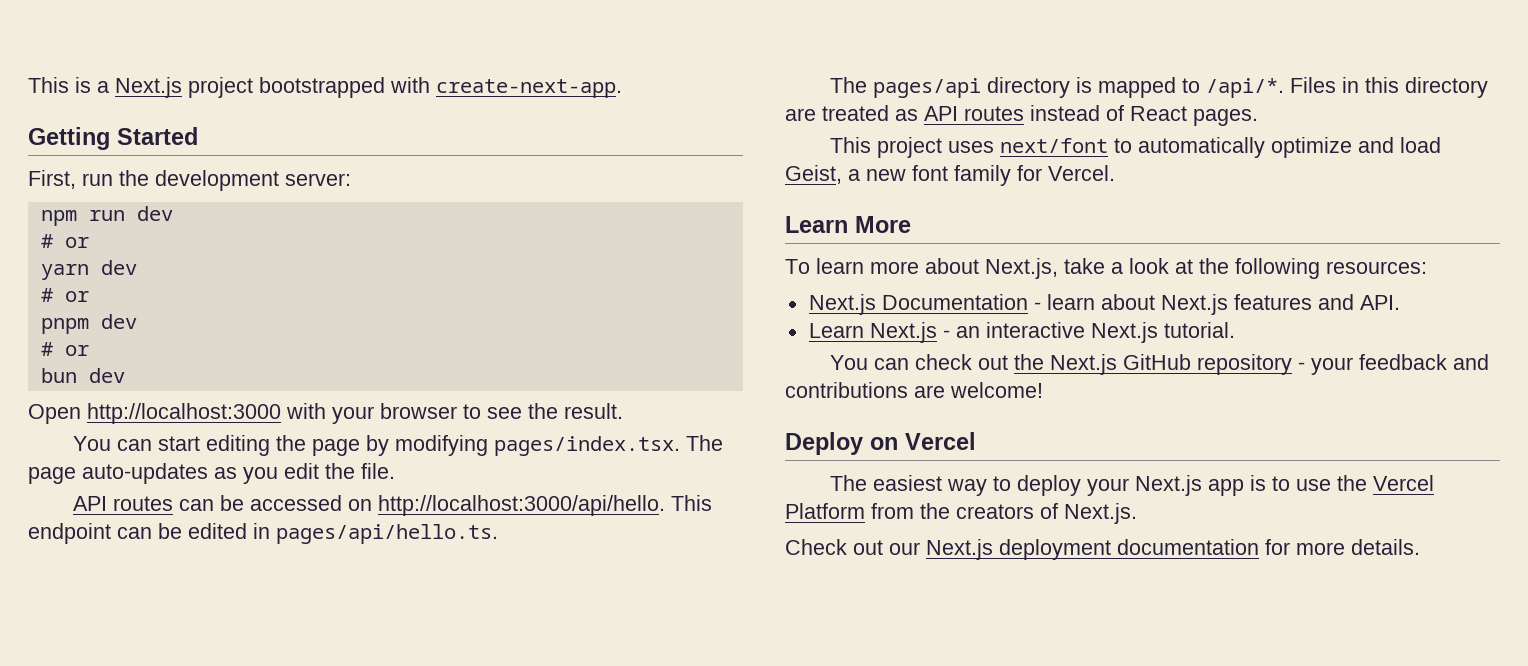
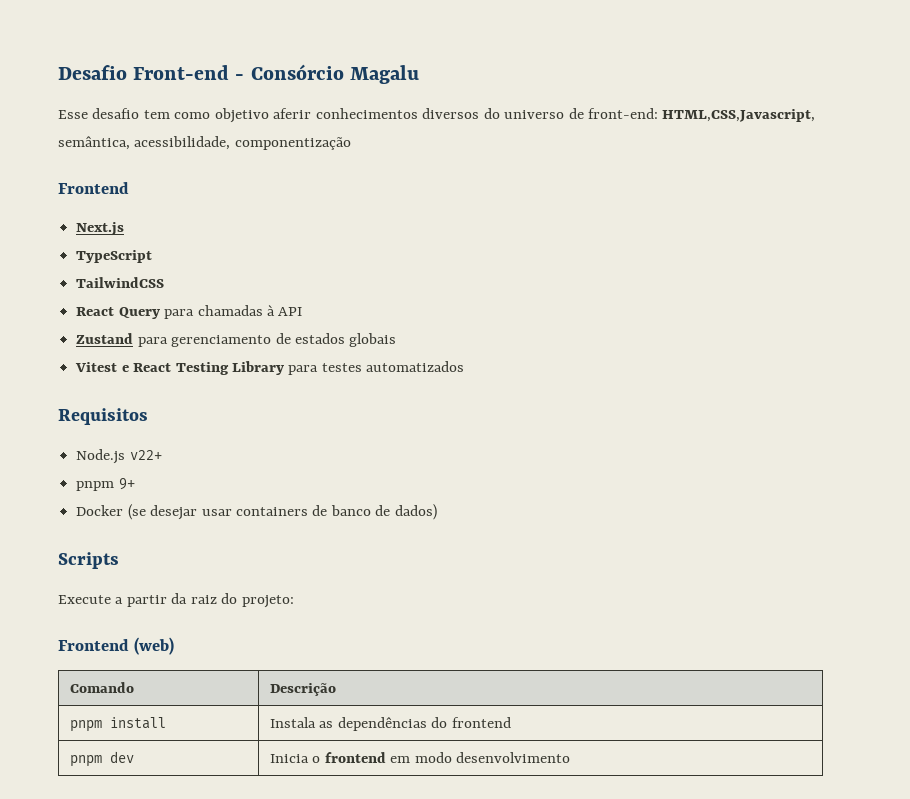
- This is a Next.js project bootstrapped with create-next-app.
- Getting Started
- First, run the development server:
- npm run dev
- # or
- yarn dev
- # or
- pnpm dev
- # or
- bun dev
- Open http://localhost:3000 with your browser to see the result.
- You can start editing the page by modifying pages/index.tsx. The page auto-updates as you edit the file.
- API routes can be accessed on http://localhost:3000/api/hello. This endpoint can be edited in pages/api/hello.ts.
- The pages/api directory is mapped to /api/*. Files in this directory are treated as API routes instead of React pages.
- This project uses next/font to automatically optimize and load Geist, a new font family for Vercel.
- Learn More
- To learn more about Next.js, take a look at the following resources:
- Next.js Documentation - learn about Next.js features and API.
- Learn Next.js - an interactive Next.js tutorial.
- You can check out the Next.js GitHub repository - your feedback and contributions are welcome!
- Deploy on Vercel
- The easiest way to deploy your Next.js app is to use the Vercel Platform from the creators of Next.js.
- Check out our Next.js deployment documentation for more details.
+ Desafio Front-end - Consórcio Magalu
+ Esse desafio tem como objetivo aferir conhecimentos diversos do universo de front-end: HTML,CSS,Javascript, semântica, acessibilidade, componentização
+ Frontend
+ Next.js
+ TypeScript
+ TailwindCSS
+ React Query para chamadas à API
+ Zustand para gerenciamento de estados globais
+ Vitest e React Testing Library para testes automatizados
+ Requisitos
+ Node.js v22+
+ pnpm 9+
+ Docker (se desejar usar containers de banco de dados)
+ Scripts
+ Execute a partir da raiz do projeto:
+ Frontend (web)
+ Comando | Descrição
+ pnpm install | Instala as dependências do frontend
+ pnpm dev | Inicia o frontend em modo desenvolvimento

